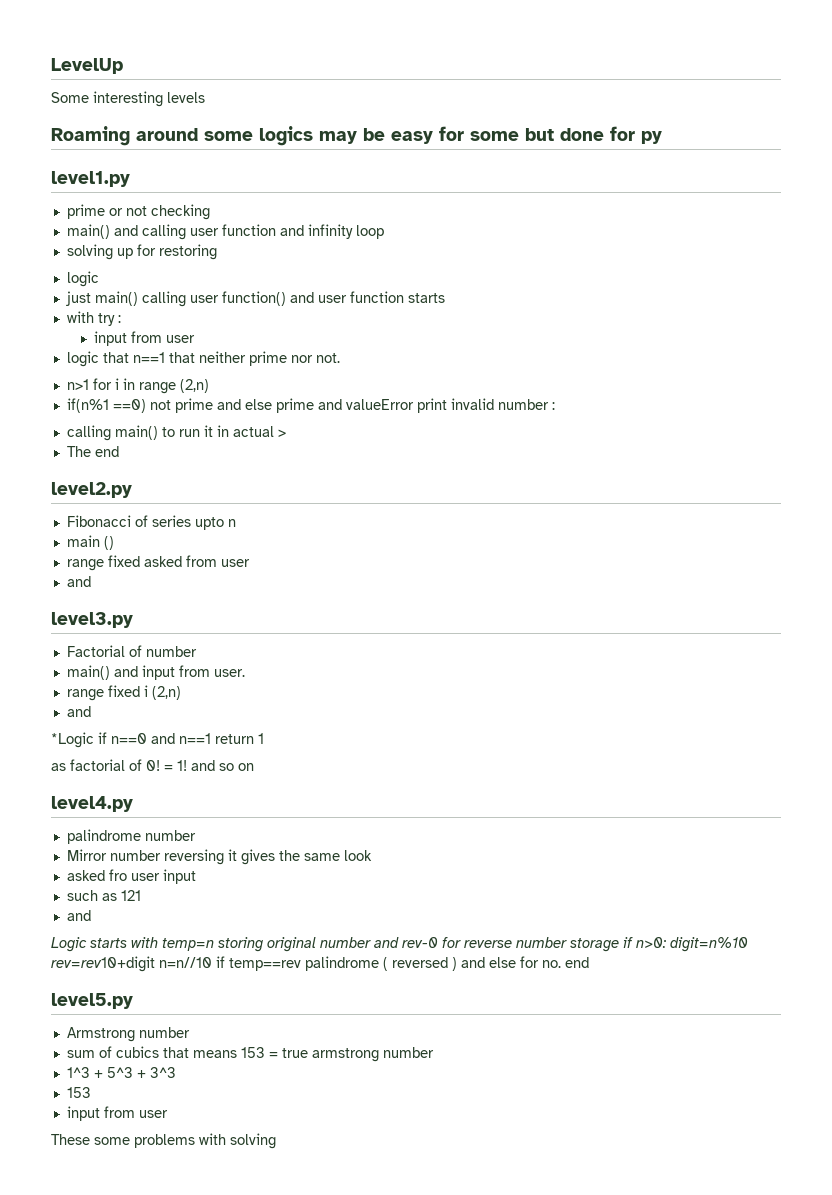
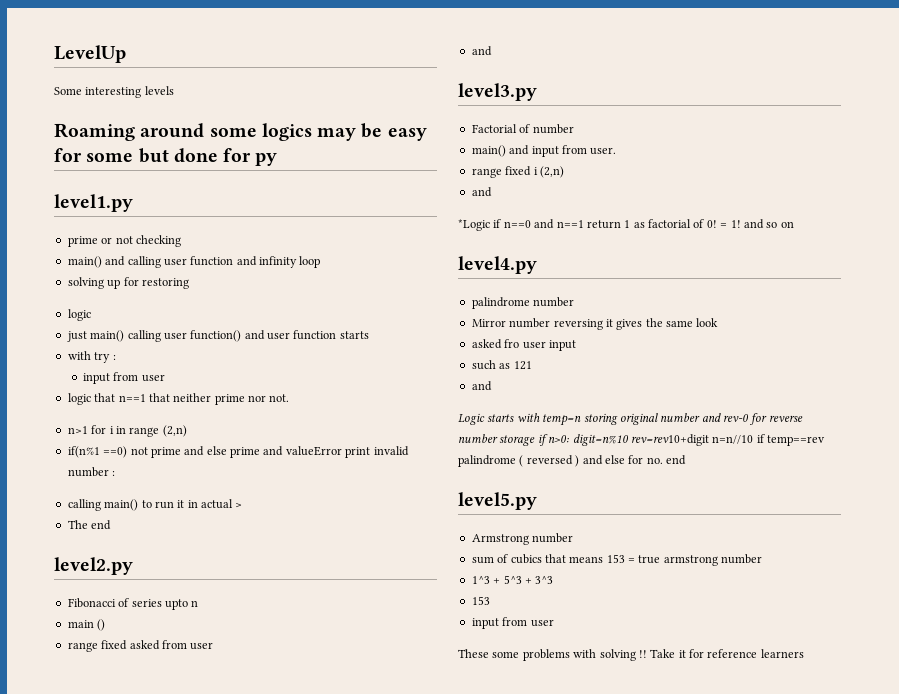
- *Logic if n==0 and n==1 return 1
- as factorial of 0!
+ *Logic if n==0 and n==1 return 1 as factorial of 0!
- These some problems with solving
+ These some problems with solving !! Take it for reference learners

